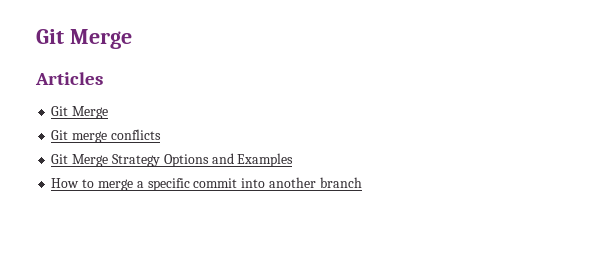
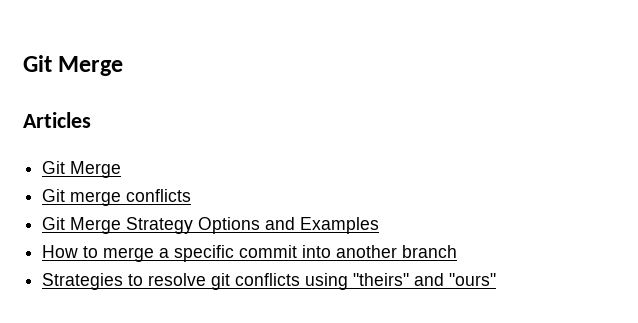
+ Strategies to resolve git conflicts using "theirs" and "ours"

